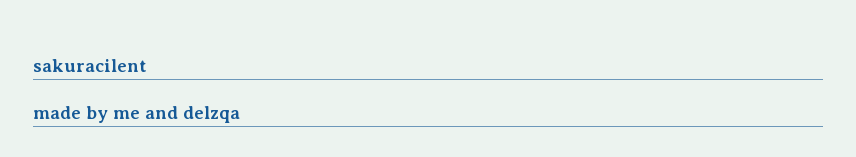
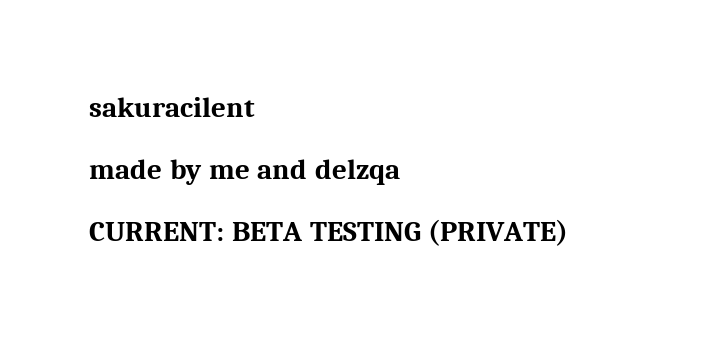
+ CURRENT: BETA TESTING (PRIVATE)

